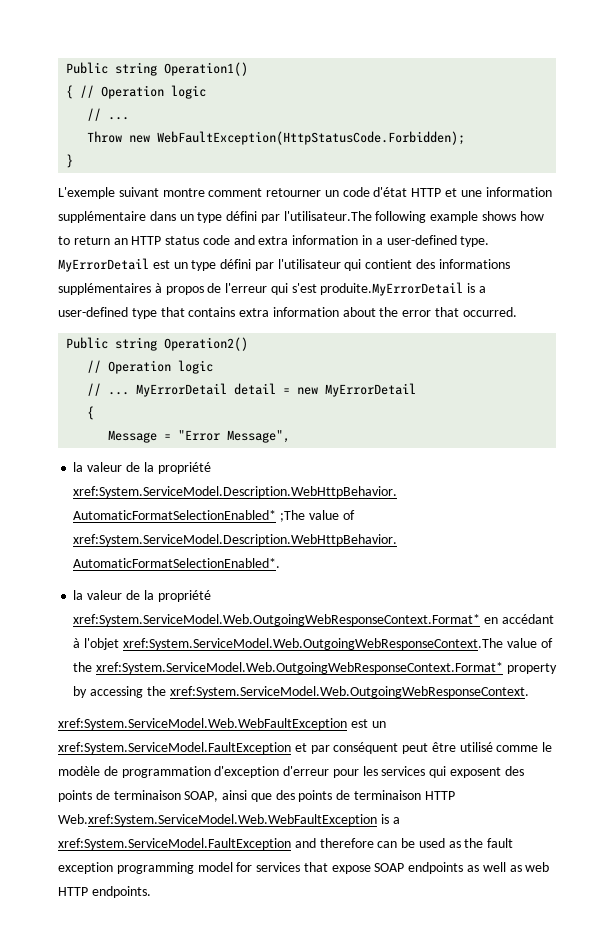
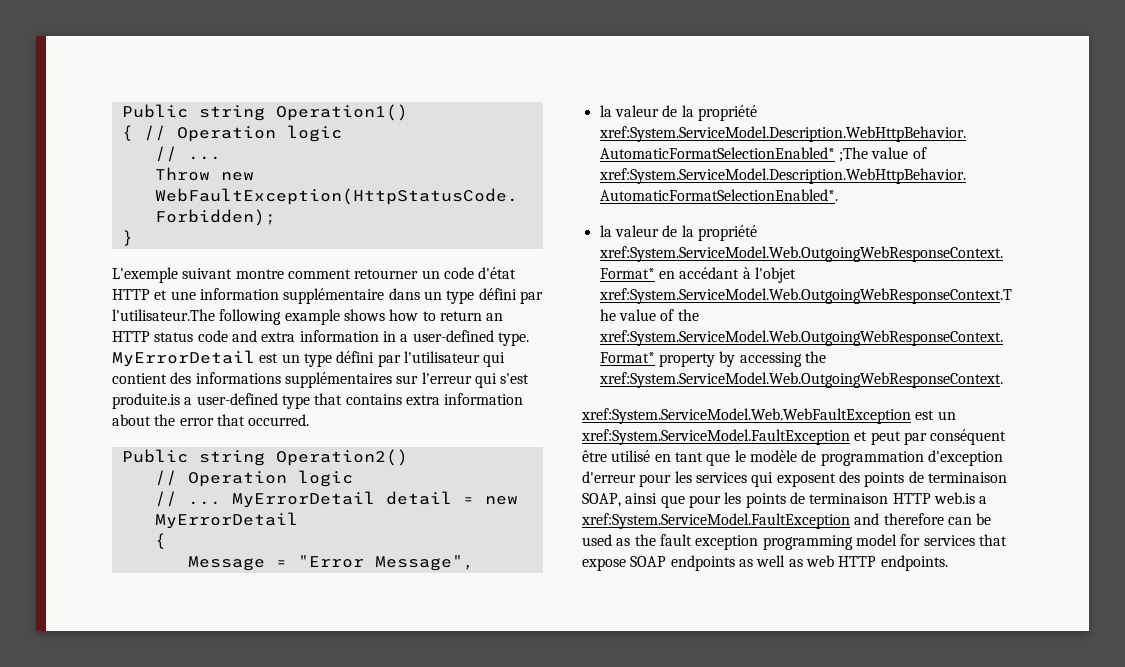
- MyErrorDetail est un type défini par l'utilisateur qui contient des informations supplémentaires à propos de l'erreur qui s'est produite.MyErrorDetail is a user-defined type that contains extra information about the error that occurred.
+ MyErrorDetail est un type défini par l'utilisateur qui contient des informations supplémentaires sur l'erreur qui s'est produite.is a user-defined type that contains extra information about the error that occurred.
- xref:System.ServiceModel.Web.WebFaultException est un xref:System.ServiceModel.FaultException et par conséquent peut être utilisé comme le modèle de programmation d'exception d'erreur pour les services qui exposent des points de terminaison SOAP, ainsi que des points de terminaison HTTP Web.xref:System.ServiceModel.Web.WebFaultException is a xref:System.ServiceModel.FaultException and therefore can be used as the fault exception programming model for services that expose SOAP endpoints as well as web HTTP endpoints.
+ xref:System.ServiceModel.Web.WebFaultException est un xref:System.ServiceModel.FaultException et peut par conséquent être utilisé en tant que le modèle de programmation d'exception d'erreur pour les services qui exposent des points de terminaison SOAP, ainsi que pour les points de terminaison HTTP web.is a xref:System.ServiceModel.FaultException and therefore can be used as the fault exception programming model for services that expose SOAP endpoints as well as web HTTP endpoints.

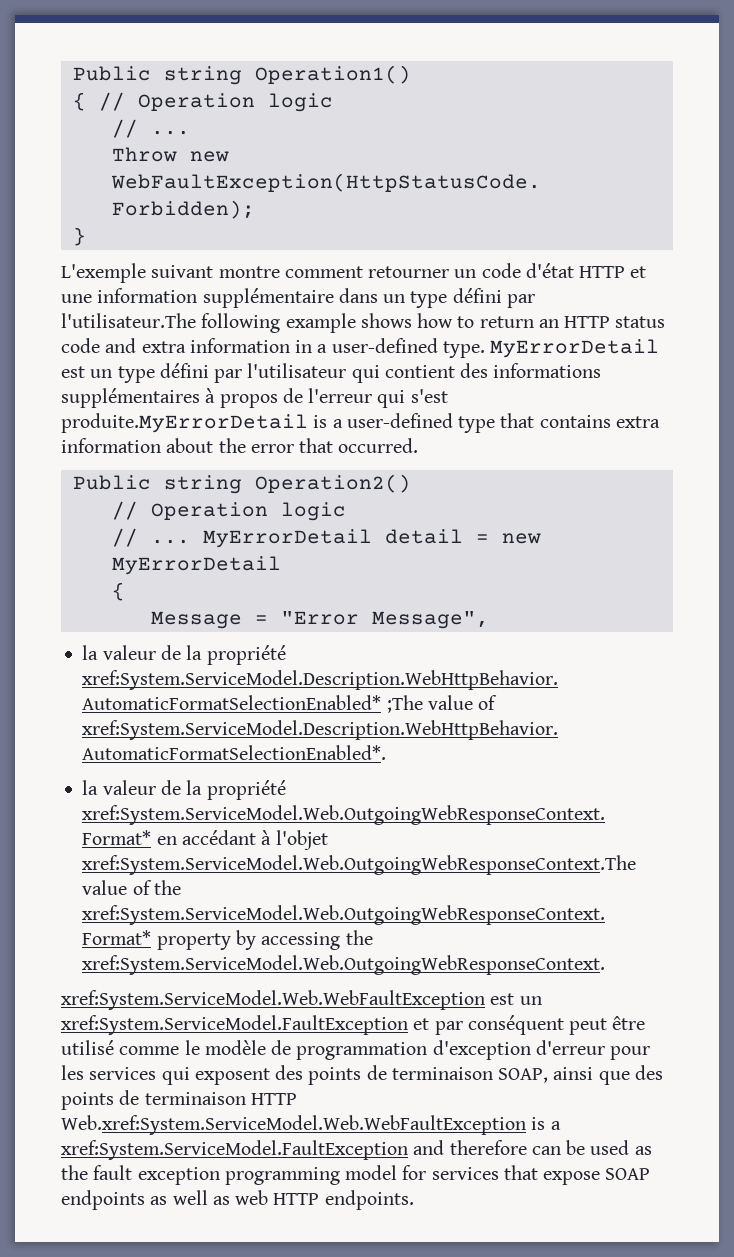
- MyErrorDetail est un type défini par l'utilisateur qui contient des informations supplémentaires sur l'erreur qui s'est produite.is a user-defined type that contains extra information about the error that occurred.
+ MyErrorDetail est un type défini par l'utilisateur qui contient des informations supplémentaires à propos de l'erreur qui s'est produite.MyErrorDetail is a user-defined type that contains extra information about the error that occurred.
- xref:System.ServiceModel.Web.WebFaultException est un xref:System.ServiceModel.FaultException et peut par conséquent être utilisé en tant que le modèle de programmation d'exception d'erreur pour les services qui exposent des points de terminaison SOAP, ainsi que pour les points de terminaison HTTP web.is a xref:System.ServiceModel.FaultException and therefore can be used as the fault exception programming model for services that expose SOAP endpoints as well as web HTTP endpoints.
+ xref:System.ServiceModel.Web.WebFaultException est un xref:System.ServiceModel.FaultException et par conséquent peut être utilisé comme le modèle de programmation d'exception d'erreur pour les services qui exposent des points de terminaison SOAP, ainsi que des points de terminaison HTTP Web.xref:System.ServiceModel.Web.WebFaultException is a xref:System.ServiceModel.FaultException and therefore can be used as the fault exception programming model for services that expose SOAP endpoints as well as web HTTP endpoints.

